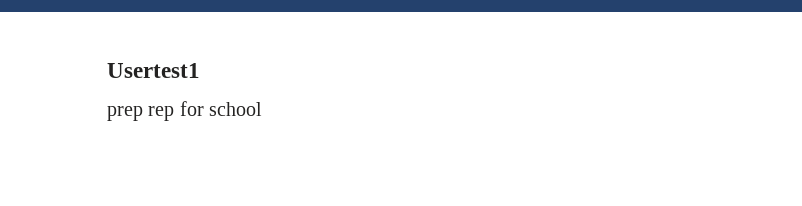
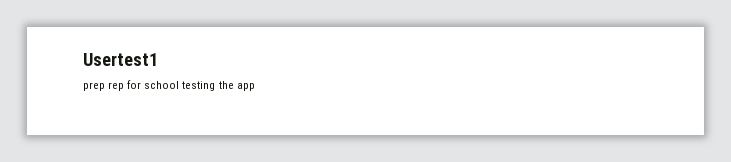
- prep rep for school
+ prep rep for school testing the app

